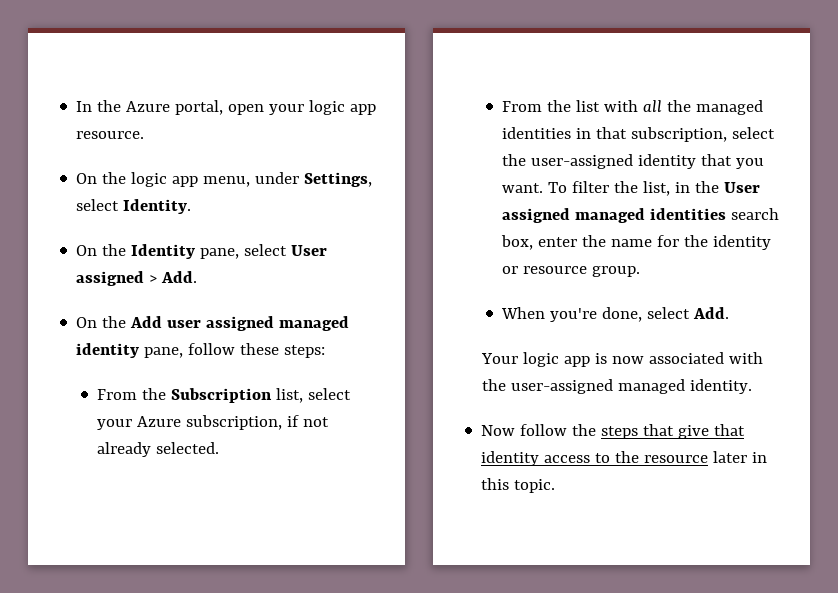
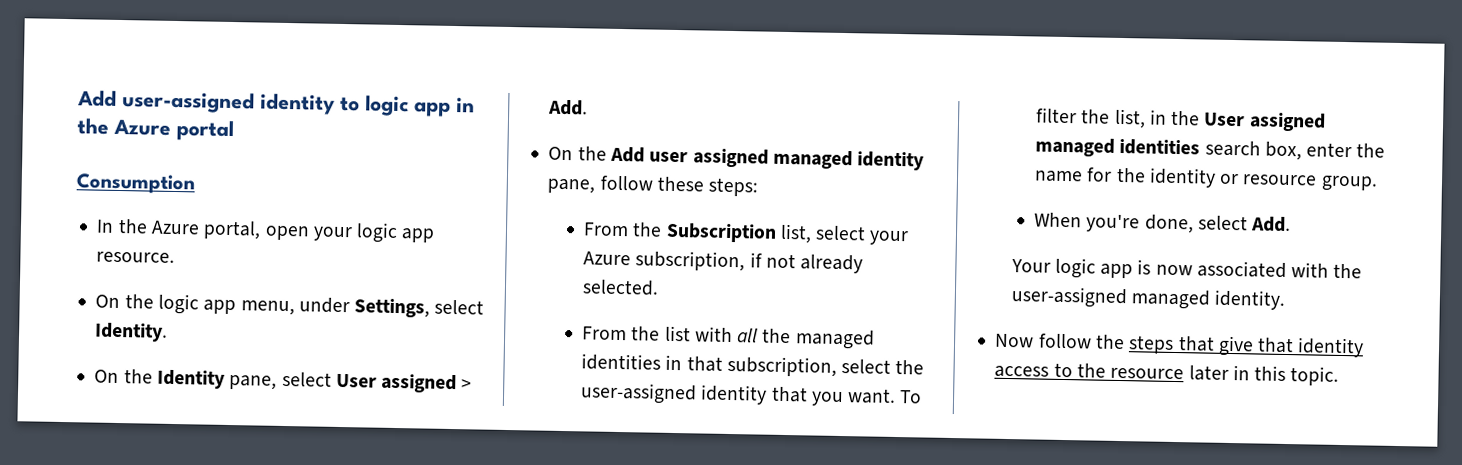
+ Add user-assigned identity to logic app in the Azure portal
+ Consumption

